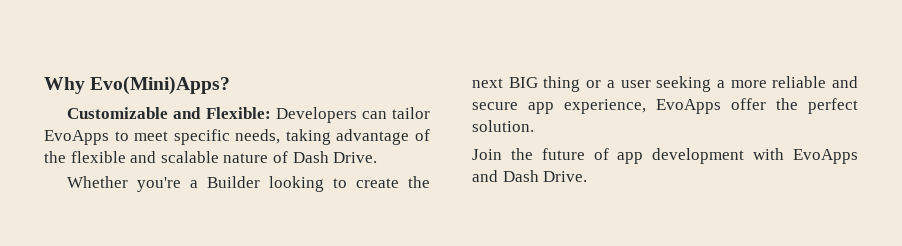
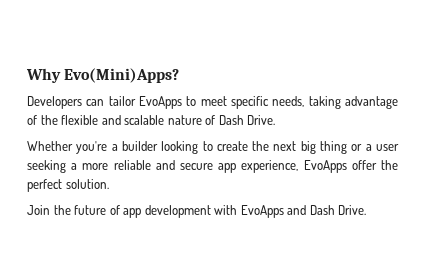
- Customizable and Flexible: Developers can tailor EvoApps to meet specific needs, taking advantage of the flexible and scalable nature of Dash Drive.
+ Developers can tailor EvoApps to meet specific needs, taking advantage of the flexible and scalable nature of Dash Drive.
- Whether you're a Builder looking to create the next BIG thing or a user seeking a more reliable and secure app experience, EvoApps offer the perfect solution.
+ Whether you're a builder looking to create the next big thing or a user seeking a more reliable and secure app experience, EvoApps offer the perfect solution.

